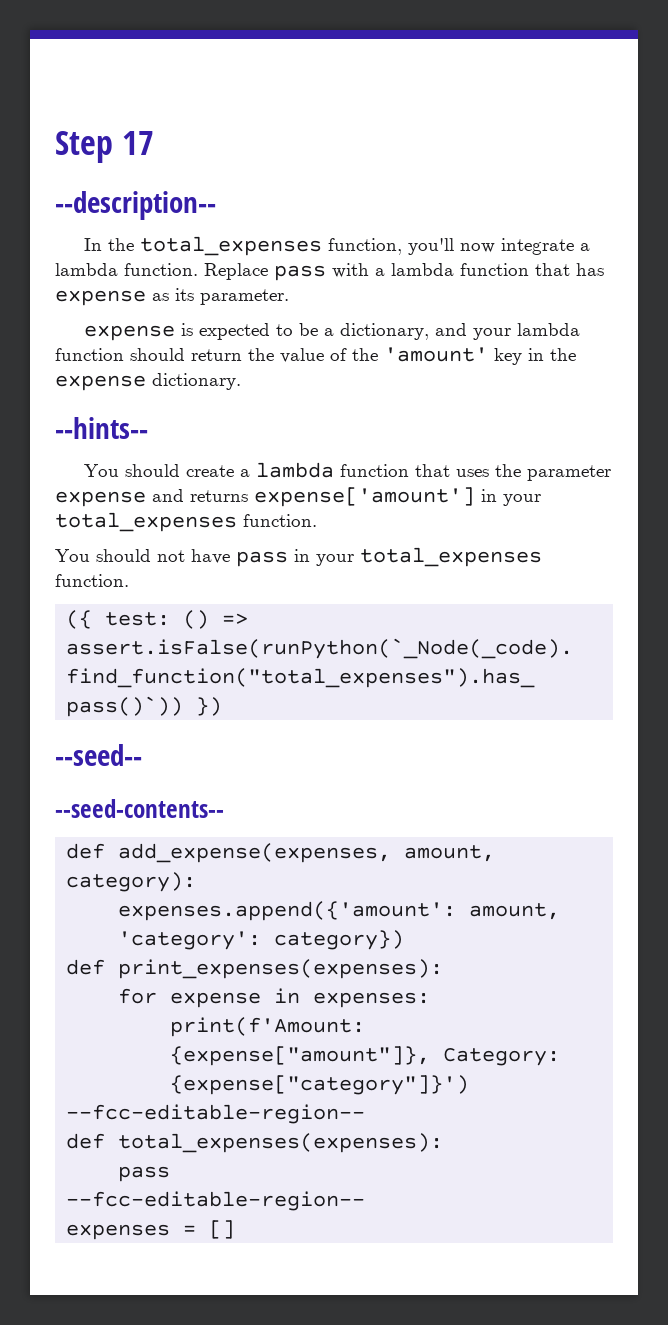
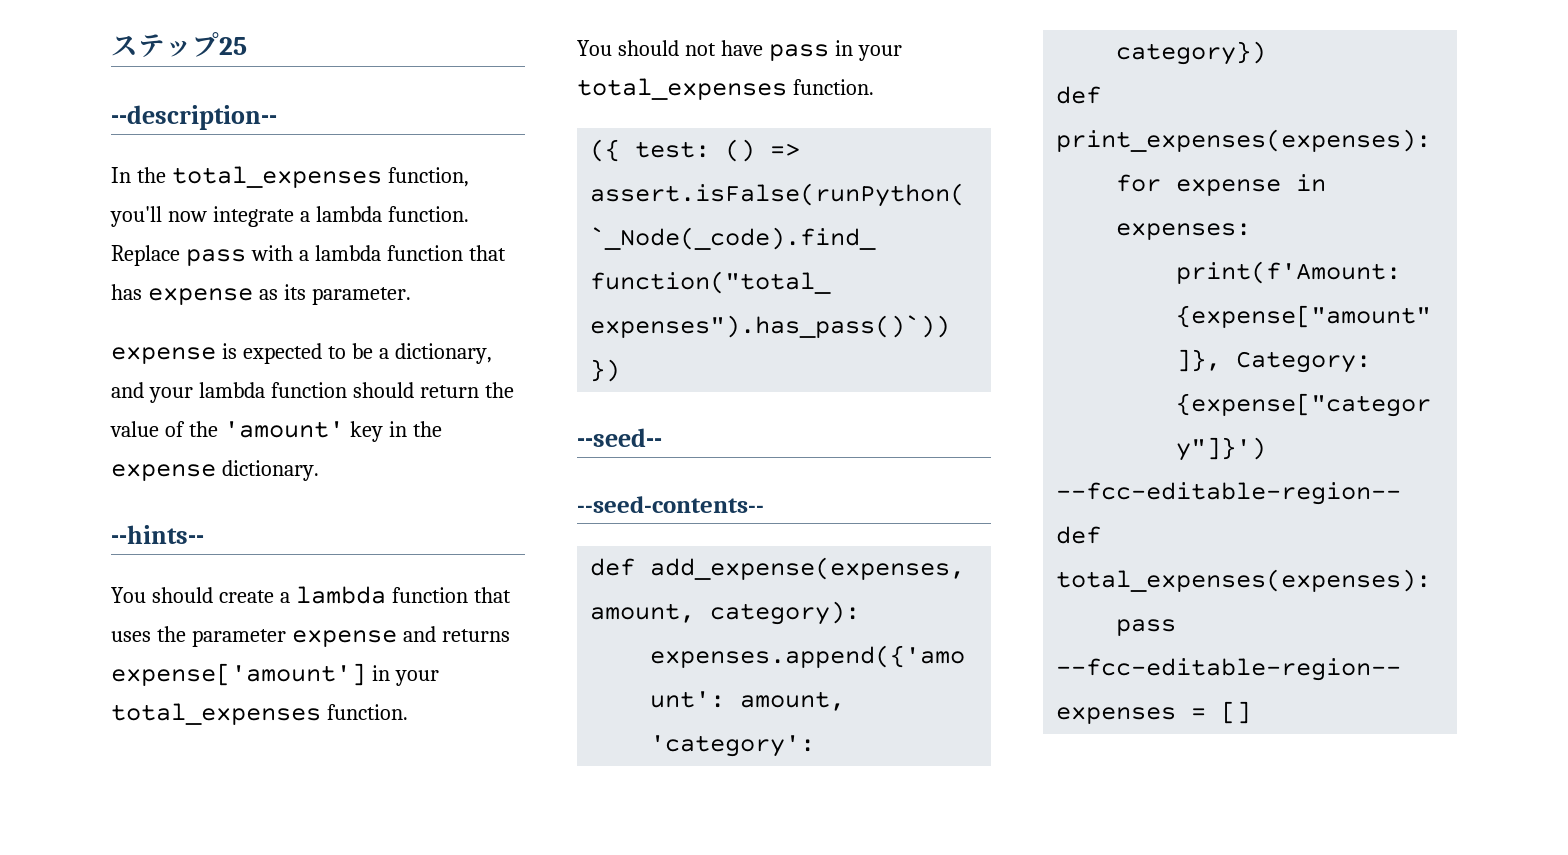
- Step 17
+ ステップ25

